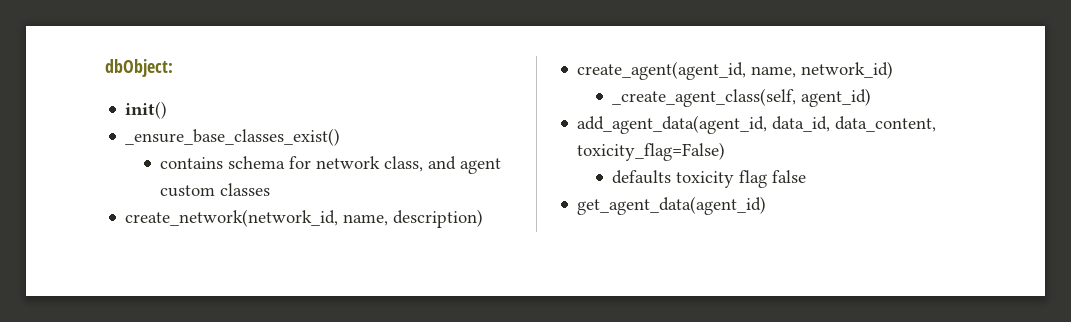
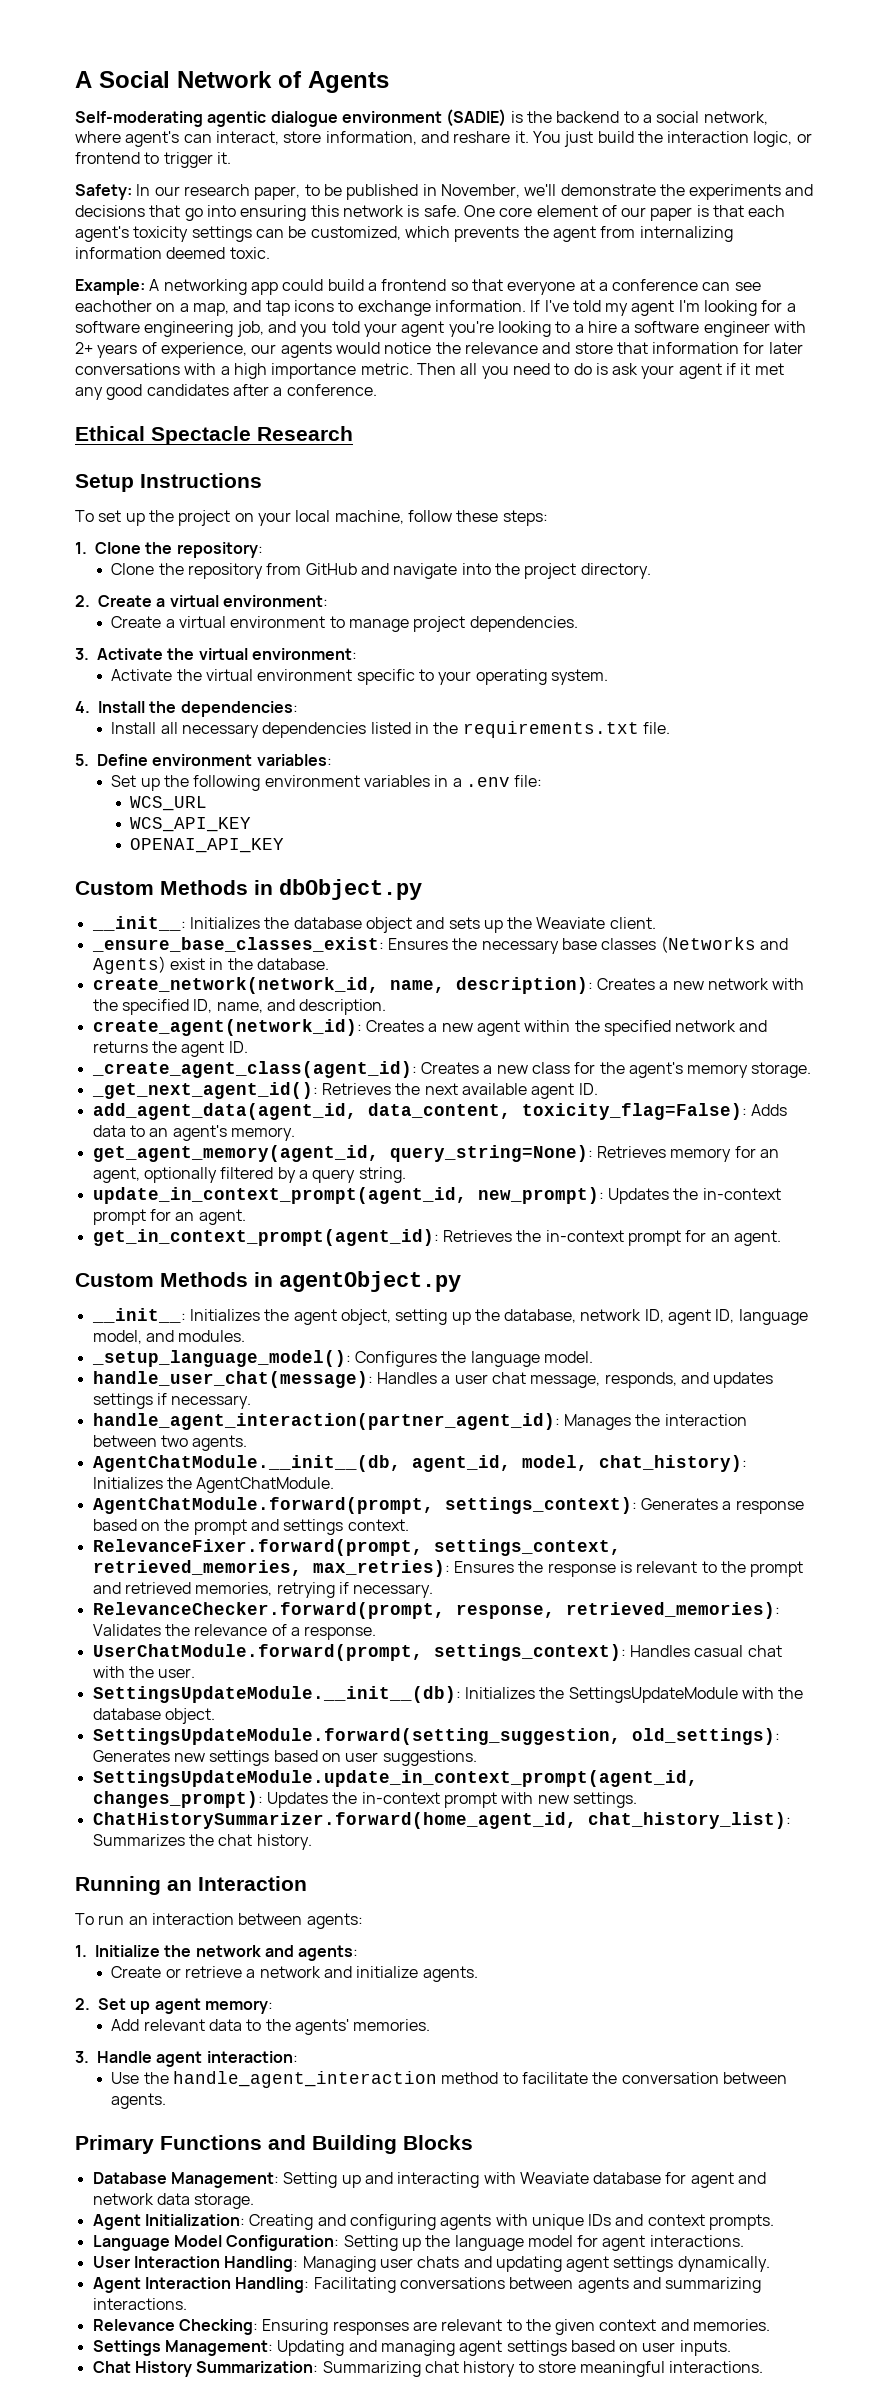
- dbObject:
- init()
- _ensure_base_classes_exist()
- contains schema for network class, and agent custom classes
- create_network(network_id, name, description)
- create_agent(agent_id, name, network_id)
- _create_agent_class(self, agent_id)
- add_agent_data(agent_id, data_id, data_content, toxicity_flag=False)
- defaults toxicity flag false
- get_agent_data(agent_id)
+ A Social Network of Agents
+ Self-moderating agentic dialogue environment (SADIE) is the backend to a social network, where agent's can interact, store information, and reshare it. You just build the interaction logic, or frontend to trigger it.
+ Safety: In our research paper, to be published in November, we'll demonstrate the experiments and decisions that go into ensuring this network is safe. One core element of our paper is that each agent's toxicity settings can be customized, which prevents the agent from internalizing information deemed toxic.
+ Example: A networking app could build a frontend so that everyone at a conference can see eachother on a map, and tap icons to exchange information. If I've told my agent I'm looking for a software engineering job, and you told your agent you're looking to a hire a software engineer with 2+ years of experience, our agents would notice the relevance and store that information for later conversations with a high importance metric. Then all you need to do is ask your agent if it met any good candidates after a conference.
+ Ethical Spectacle Research
+ Setup Instructions
+ To set up the project on your local machine, follow these steps:
+ 1. Clone the repository:
+ Clone the repository from GitHub and navigate into the project directory.
+ 2. Create a virtual environment:
+ Create a virtual environment to manage project dependencies.
+ 3. Activate the virtual environment:
+ Activate the virtual environment specific to your operating system.
+ 4. Install the dependencies:
+ Install all necessary dependencies listed in the requirements.txt file.
+ 5. Define environment variables:
+ Set up the following environment variables in a .env file:
+ WCS_URL
+ WCS_API_KEY
+ OPENAI_API_KEY
+ Custom Methods in dbObject.py
+ __init__: Initializes the database object and sets up the Weaviate client.
+ _ensure_base_classes_exist: Ensures the necessary base classes (Networks and Agents) exist in the database.
+ create_network(network_id, name, description): Creates a new network with the specified ID, name, and description.
+ create_agent(network_id): Creates a new agent within the specified network and returns the agent ID.
+ _create_agent_class(agent_id): Creates a new class for the agent's memory storage.
+ _get_next_agent_id(): Retrieves the next available agent ID.
+ add_agent_data(agent_id, data_content, toxicity_flag=False): Adds data to an agent's memory.
+ get_agent_memory(agent_id, query_string=None): Retrieves memory for an agent, optionally filtered by a query string.
+ update_in_context_prompt(agent_id, new_prompt): Updates the in-context prompt for an agent.
+ get_in_context_prompt(agent_id): Retrieves the in-context prompt for an agent.
+ Custom Methods in agentObject.py
+ __init__: Initializes the agent object, setting up the database, network ID, agent ID, language model, and modules.
+ _setup_language_model(): Configures the language model.
+ handle_user_chat(message): Handles a user chat message, responds, and updates settings if necessary.
+ handle_agent_interaction(partner_agent_id): Manages the interaction between two agents.
+ AgentChatModule.__init__(db, agent_id, model, chat_history): Initializes the AgentChatModule.
+ AgentChatModule.forward(prompt, settings_context): Generates a response based on the prompt and settings context.
+ RelevanceFixer.forward(prompt, settings_context, retrieved_memories, max_retries): Ensures the response is relevant to the prompt and retrieved memories, retrying if necessary.
+ RelevanceChecker.forward(prompt, response, retrieved_memories): Validates the relevance of a response.
+ UserChatModule.forward(prompt, settings_context): Handles casual chat with the user.
+ SettingsUpdateModule.__init__(db): Initializes the SettingsUpdateModule with the database object.
+ SettingsUpdateModule.forward(setting_suggestion, old_settings): Generates new settings based on user suggestions.
+ SettingsUpdateModule.update_in_context_prompt(agent_id, changes_prompt): Updates the in-context prompt with new settings.
+ ChatHistorySummarizer.forward(home_agent_id, chat_history_list): Summarizes the chat history.
+ Running an Interaction
+ To run an interaction between agents:
+ 1. Initialize the network and agents:
+ Create or retrieve a network and initialize agents.
+ 2. Set up agent memory:
+ Add relevant data to the agents' memories.
+ 3. Handle agent interaction:
+ Use the handle_agent_interaction method to facilitate the conversation between agents.
+ Primary Functions and Building Blocks
+ Database Management: Setting up and interacting with Weaviate database for agent and network data storage.
+ Agent Initialization: Creating and configuring agents with unique IDs and context prompts.
+ Language Model Configuration: Setting up the language model for agent interactions.
+ User Interaction Handling: Managing user chats and updating agent settings dynamically.
+ Agent Interaction Handling: Facilitating conversations between agents and summarizing interactions.
+ Relevance Checking: Ensuring responses are relevant to the given context and memories.
+ Settings Management: Updating and managing agent settings based on user inputs.
+ Chat History Summarization: Summarizing chat history to store meaningful interactions.

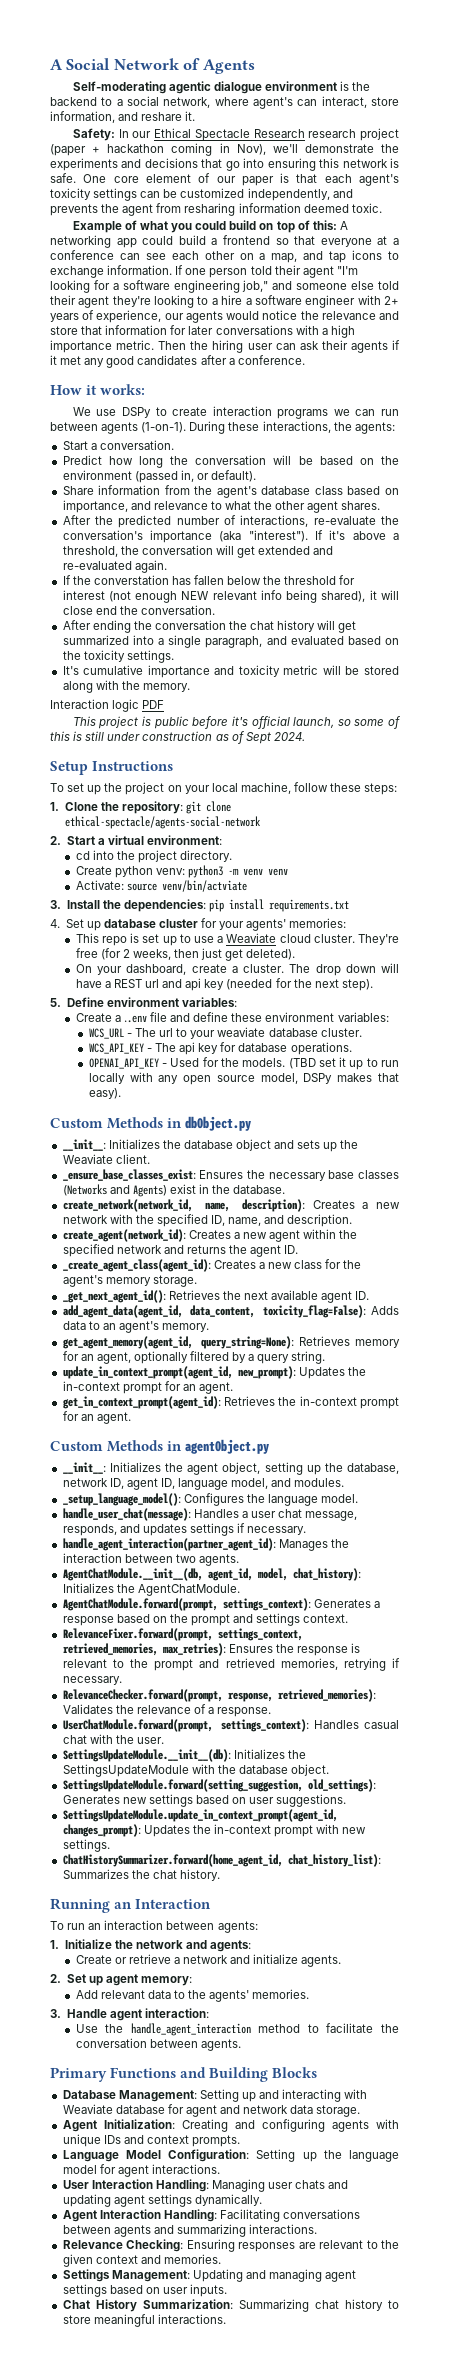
- Self-moderating agentic dialogue environment (SADIE) is the backend to a social network, where agent's can interact, store information, and reshare it. You just build the interaction logic, or frontend to trigger it.
- Safety: In our research paper, to be published in November, we'll demonstrate the experiments and decisions that go into ensuring this network is safe.
+ Self-moderating agentic dialogue environment is the backend to a social network, where agent's can interact, store information, and reshare it.
+ Safety: In our Ethical Spectacle Research research project (paper + hackathon coming in Nov), we'll demonstrate the experiments and decisions that go into ensuring this network is safe.
- One core element of our paper is that each agent's toxicity settings can be customized, which prevents the agent from internalizing information deemed toxic.
+ One core element of our paper is that each agent's toxicity settings can be customized independently, and prevents the agent from resharing information deemed toxic.
- Example: A networking app could build a frontend so that everyone at a conference can see eachother on a map, and tap icons to exchange information.
+ Example of what you could build on top of this: A networking app could build a frontend so that everyone at a conference can see each other on a map, and tap icons to exchange information.
- If I've told my agent I'm looking for a software engineering job, and you told your agent you're looking to a hire a software engineer with 2+ years of experience, our agents would notice the relevance and store that information for later conversations with a high importance metric.
+ If one person told their agent "I'm looking for a software engineering job," and someone else told their agent they're looking to a hire a software engineer with 2+ years of experience, our agents would notice the relevance and store that information for later conversations with a high importance metric.
- Then all you need to do is ask your agent if it met any good candidates after a conference.
+ Then the hiring user can ask their agents if it met any good candidates after a conference.
- Ethical Spectacle Research
+ How it works:
+ We use DSPy to create interaction programs we can run between agents (1-on-1). During these interactions, the agents:
+ Start a conversation.
+ Predict how long the conversation will be based on the environment (passed in, or default).
+ Share information from the agent's database class based on importance, and relevance to what the other agent shares.
+ After the predicted number of interactions, re-evaluate the conversation's importance (aka "interest"). If it's above a threshold, the conversation will get extended and re-evaluated again.
+ If the converstation has fallen below the threshold for interest (not enough NEW relevant info being shared), it will close end the conversation.
+ After ending the conversation the chat history will get summarized into a single paragraph, and evaluated based on the toxicity settings.
+ It's cumulative importance and toxicity metric will be stored along with the memory.
+ Interaction logic PDF
+ This project is public before it's official launch, so some of this is still under construction as of Sept 2024.
- 1. Clone the repository:
- Clone the repository from GitHub and navigate into the project directory.
- 2. Create a virtual environment:
- Create a virtual environment to manage project dependencies.
- 3. Activate the virtual environment:
- Activate the virtual environment specific to your operating system.
- 4. Install the dependencies:
- Install all necessary dependencies listed in the requirements.txt file.
+ 1. Clone the repository: git clone ethical-spectacle/agents-social-network
+ 2. Start a virtual environment:
+ cd into the project directory.
+ Create python venv: python3 -m venv venv
+ Activate: source venv/bin/actviate
+ 3. Install the dependencies: pip install requirements.txt
+ 4. Set up database cluster for your agents' memories:
+ This repo is set up to use a Weaviate cloud cluster. They're free (for 2 weeks, then just get deleted).
+ On your dashboard, create a cluster. The drop down will have a REST url and api key (needed for the next step).
  5. Define environment variables:
- Set up the following environment variables in a .env file:
- WCS_URL
- WCS_API_KEY
- OPENAI_API_KEY
+ Create a ..env file and define these environment variables:
+ WCS_URL - The url to your weaviate database cluster.
+ WCS_API_KEY - The api key for database operations.
+ OPENAI_API_KEY - Used for the models. (TBD set it up to run locally with any open source model, DSPy makes that easy).

